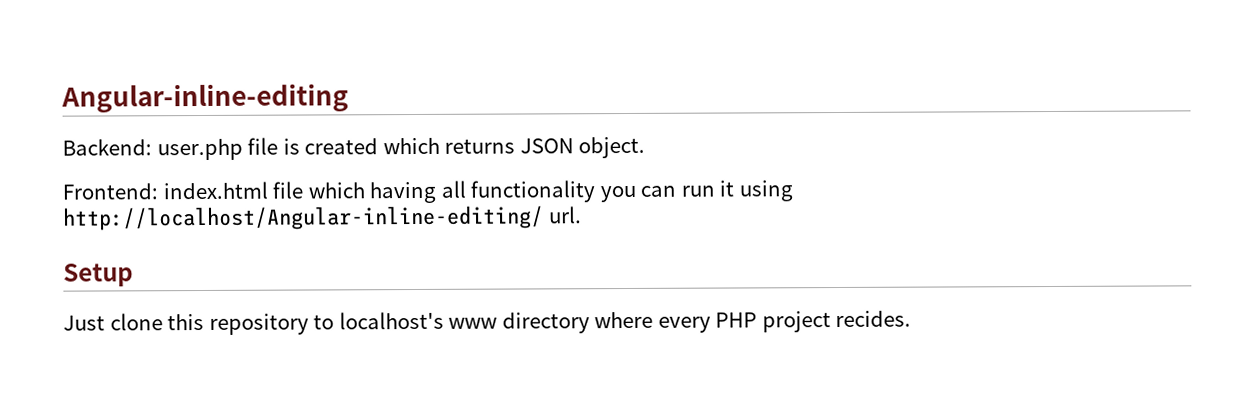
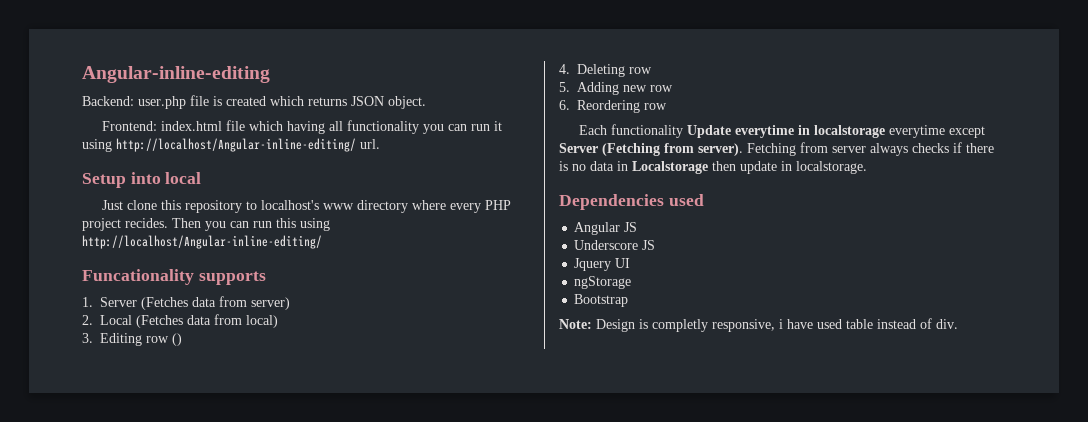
- Setup
+ Setup into local
+ Then you can run this using http://localhost/Angular-inline-editing/
+ Funcationality supports
+ 1. Server (Fetches data from server)
+ 2. Local (Fetches data from local)
+ 3. Editing row ()
+ 4. Deleting row
+ 5. Adding new row
+ 6. Reordering row
+ Each functionality Update everytime in localstorage everytime except Server (Fetching from server). Fetching from server always checks if there is no data in Localstorage then update in localstorage.
+ Dependencies used
+ Angular JS
+ Underscore JS
+ Jquery UI
+ ngStorage
+ Bootstrap
+ Note: Design is completly responsive, i have used table instead of div.

